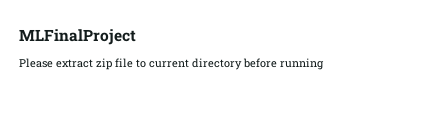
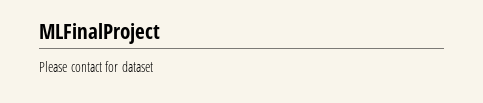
- Please extract zip file to current directory before running
+ Please contact for dataset

